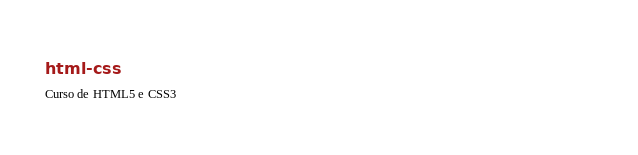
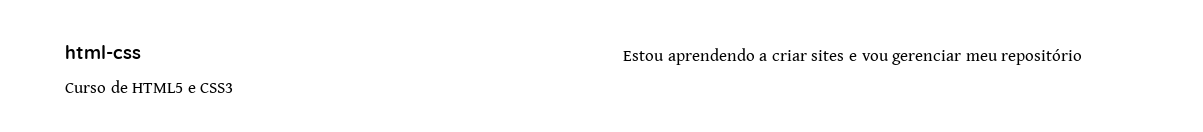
+ Estou aprendendo a criar sites e vou gerenciar meu repositório

